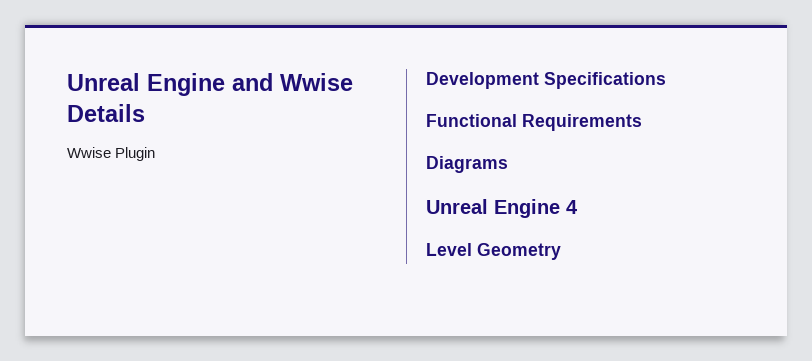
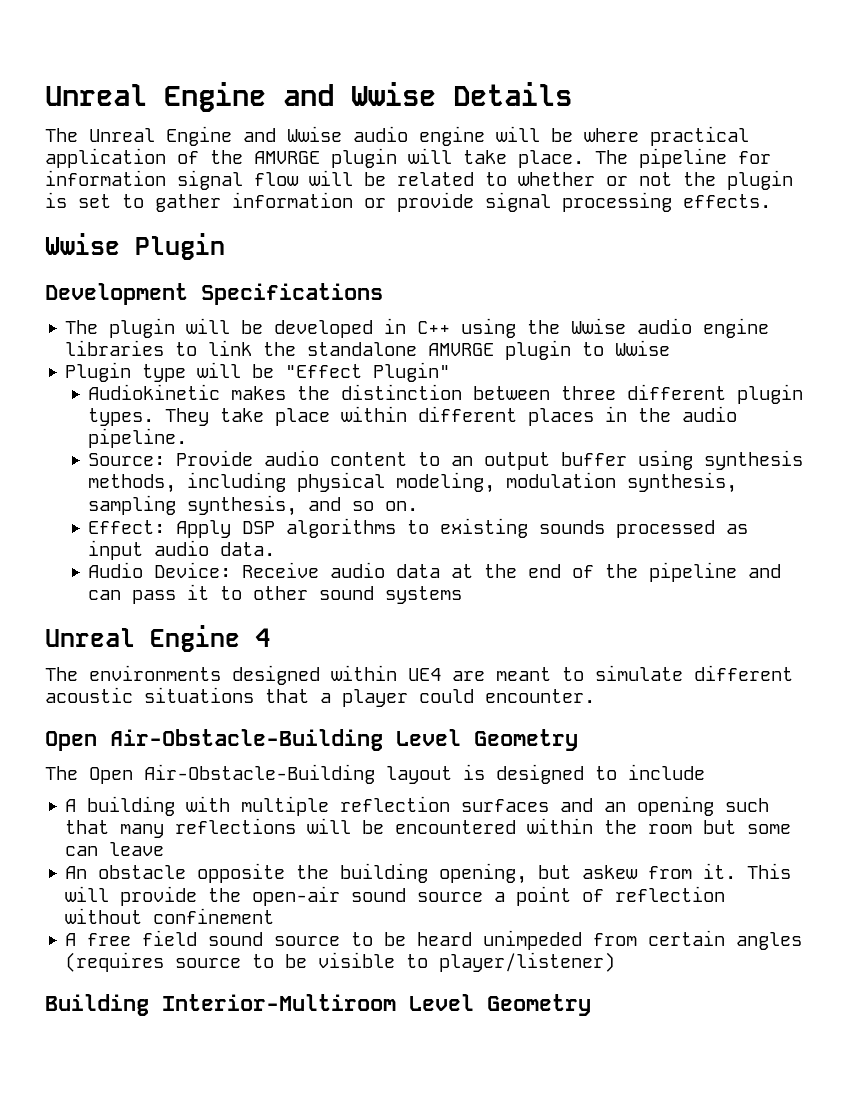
+ The Unreal Engine and Wwise audio engine will be where practical application of the AMVRGE plugin will take place. The pipeline for information signal flow will be related to whether or not the plugin is set to gather information or provide signal processing effects.
  Wwise Plugin
  Development Specifications
- Functional Requirements
- Diagrams
+ The plugin will be developed in C++ using the Wwise audio engine libraries to link the standalone AMVRGE plugin to Wwise
+ Plugin type will be "Effect Plugin"
+ Audiokinetic makes the distinction between three different plugin types. They take place within different places in the audio pipeline.
+ Source: Provide audio content to an output buffer using synthesis methods, including physical modeling, modulation synthesis, sampling synthesis, and so on.
+ Effect: Apply DSP algorithms to existing sounds processed as input audio data.
+ Audio Device: Receive audio data at the end of the pipeline and can pass it to other sound systems
  Unreal Engine 4
- Level Geometry
+ The environments designed within UE4 are meant to simulate different acoustic situations that a player could encounter.
+ Open Air-Obstacle-Building Level Geometry
+ The Open Air-Obstacle-Building layout is designed to include
+ A building with multiple reflection surfaces and an opening such that many reflections will be encountered within the room but some can leave
+ An obstacle opposite the building opening, but askew from it. This will provide the open-air sound source a point of reflection without confinement
+ A free field sound source to be heard unimpeded from certain angles (requires source to be visible to player/listener)
+ Building Interior-Multiroom Level Geometry

